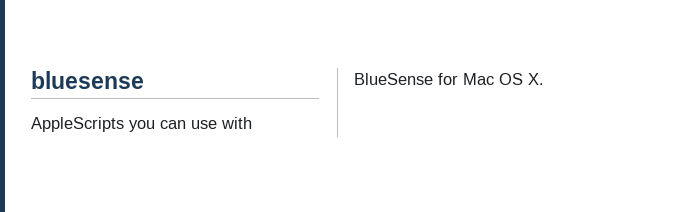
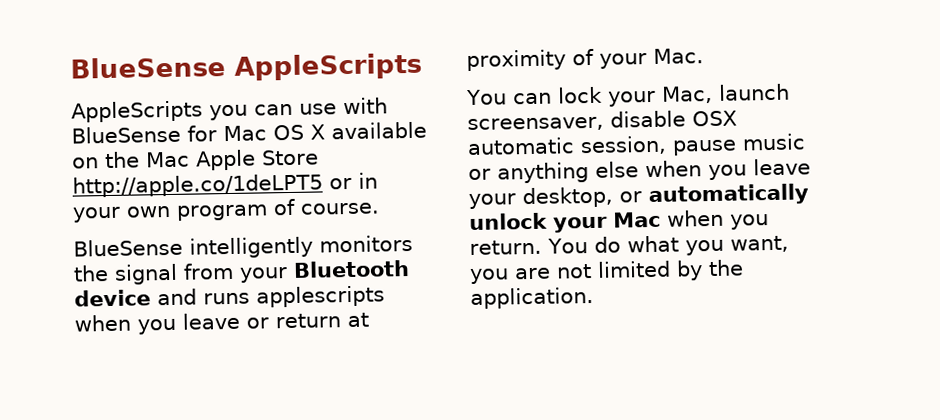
- bluesense
+ BlueSense AppleScripts
- AppleScripts you can use with BlueSense for Mac OS X.
+ AppleScripts you can use with BlueSense for Mac OS X available on the Mac Apple Store http://apple.co/1deLPT5 or in your own program of course.
+ BlueSense intelligently monitors the signal from your Bluetooth device and runs applescripts when you leave or return at proximity of your Mac.
+ You can lock your Mac, launch screensaver, disable OSX automatic session, pause music or anything else when you leave your desktop, or automatically unlock your Mac when you return. You do what you want, you are not limited by the application.

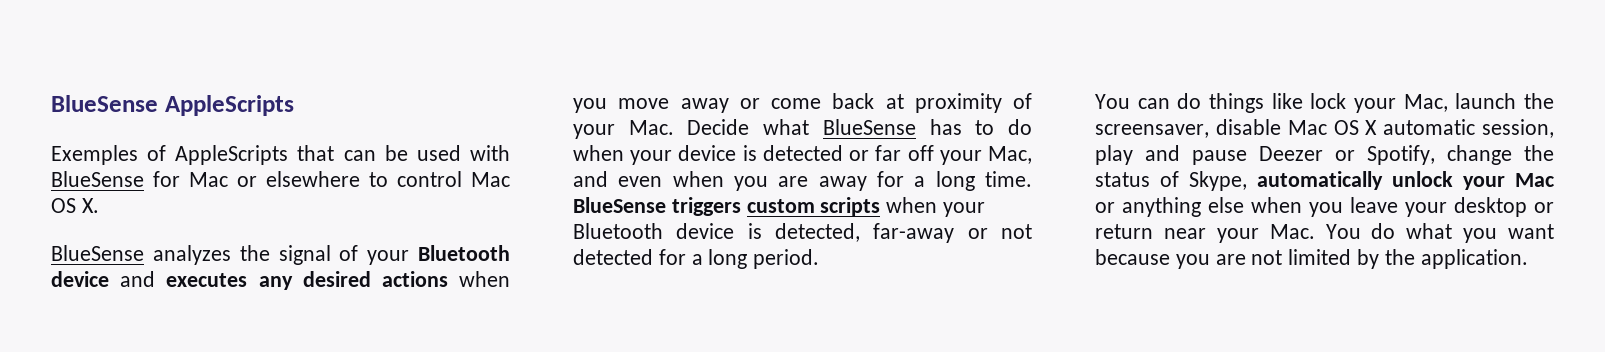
- AppleScripts you can use with BlueSense for Mac OS X available on the Mac Apple Store http://apple.co/1deLPT5 or in your own program of course.
- BlueSense intelligently monitors the signal from your Bluetooth device and runs applescripts when you leave or return at proximity of your Mac.
+ Exemples of AppleScripts that can be used with BlueSense for Mac or elsewhere to control Mac OS X.
+ BlueSense analyzes the signal of your Bluetooth device and executes any desired actions when you move away or come back at proximity of your Mac. Decide what BlueSense has to do when your device is detected or far off your Mac, and even when you are away for a long time. BlueSense triggers custom scripts when your Bluetooth device is detected, far-away or not detected for a long period.
- You can lock your Mac, launch screensaver, disable OSX automatic session, pause music or anything else when you leave your desktop, or automatically unlock your Mac when you return. You do what you want, you are not limited by the application.
+ You can do things like lock your Mac, launch the screensaver, disable Mac OS X automatic session, play and pause Deezer or Spotify, change the status of Skype, automatically unlock your Mac or anything else when you leave your desktop or return near your Mac. You do what you want because you are not limited by the application.

